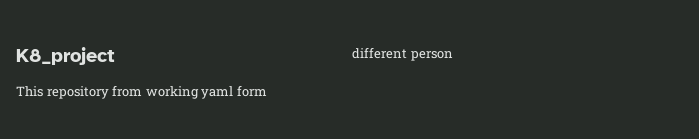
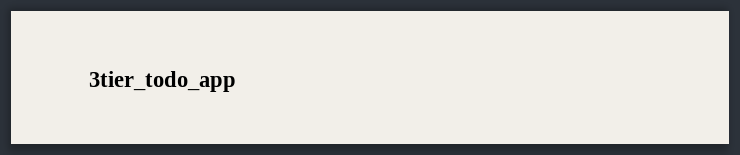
- K8_project
- This repository from working yaml form different person
+ 3tier_todo_app

